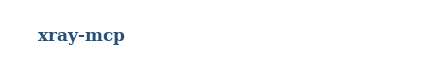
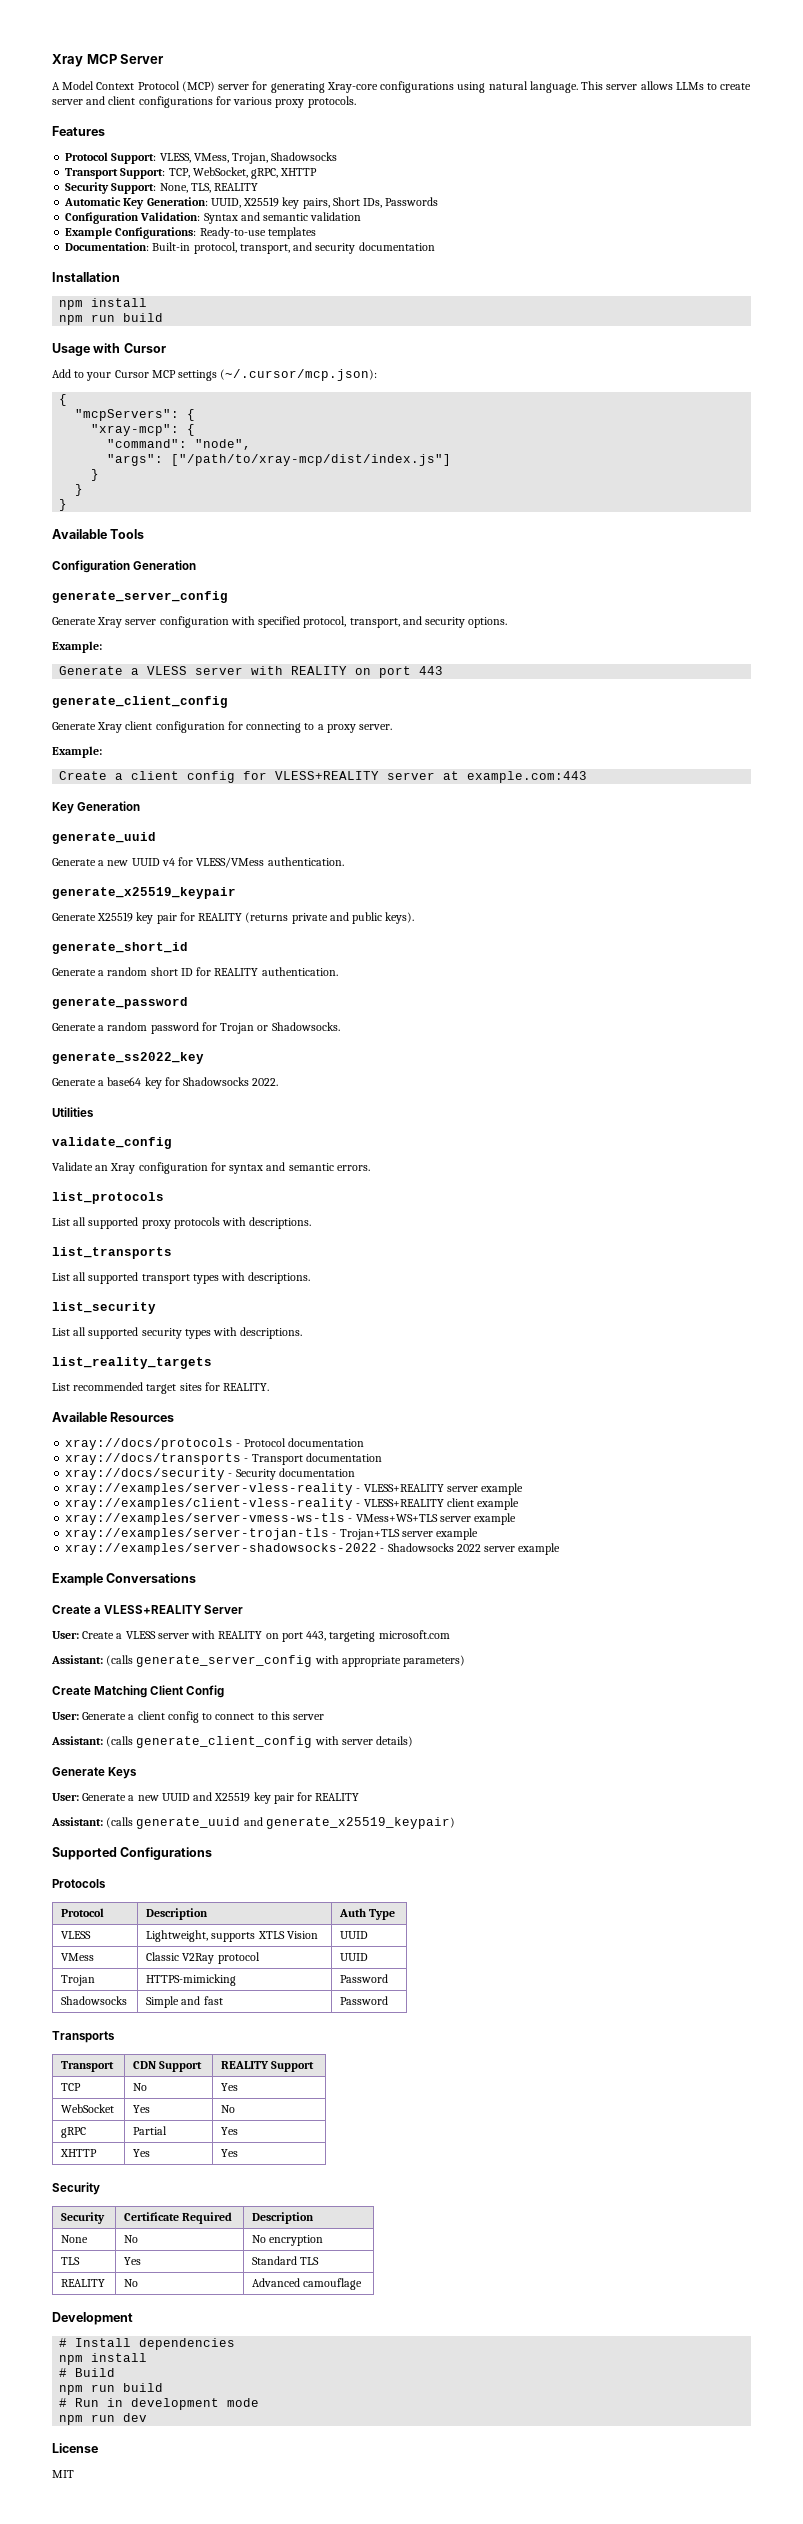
- xray-mcp
+ Xray MCP Server
+ A Model Context Protocol (MCP) server for generating Xray-core configurations using natural language. This server allows LLMs to create server and client configurations for various proxy protocols.
+ Features
+ Protocol Support: VLESS, VMess, Trojan, Shadowsocks
+ Transport Support: TCP, WebSocket, gRPC, XHTTP
+ Security Support: None, TLS, REALITY
+ Automatic Key Generation: UUID, X25519 key pairs, Short IDs, Passwords
+ Configuration Validation: Syntax and semantic validation
+ Example Configurations: Ready-to-use templates
+ Documentation: Built-in protocol, transport, and security documentation
+ Installation
+ npm install
+ npm run build
+ Usage with Cursor
+ Add to your Cursor MCP settings (~/.cursor/mcp.json):
+ {
+ "mcpServers": {
+ "xray-mcp": {
+ "command": "node",
+ "args": ["/path/to/xray-mcp/dist/index.js"]
+ }
+ }
+ }
+ Available Tools
+ Configuration Generation
+ generate_server_config
+ Generate Xray server configuration with specified protocol, transport, and security options.
+ Example:
+ Generate a VLESS server with REALITY on port 443
+ generate_client_config
+ Generate Xray client configuration for connecting to a proxy server.
+ Example:
+ Create a client config for VLESS+REALITY server at example.com:443
+ Key Generation
+ generate_uuid
+ Generate a new UUID v4 for VLESS/VMess authentication.
+ generate_x25519_keypair
+ Generate X25519 key pair for REALITY (returns private and public keys).
+ generate_short_id
+ Generate a random short ID for REALITY authentication.
+ generate_password
+ Generate a random password for Trojan or Shadowsocks.
+ generate_ss2022_key
+ Generate a base64 key for Shadowsocks 2022.
+ Utilities
+ validate_config
+ Validate an Xray configuration for syntax and semantic errors.
+ list_protocols
+ List all supported proxy protocols with descriptions.
+ list_transports
+ List all supported transport types with descriptions.
+ list_security
+ List all supported security types with descriptions.
+ list_reality_targets
+ List recommended target sites for REALITY.
+ Available Resources
+ xray://docs/protocols - Protocol documentation
+ xray://docs/transports - Transport documentation
+ xray://docs/security - Security documentation
+ xray://examples/server-vless-reality - VLESS+REALITY server example
+ xray://examples/client-vless-reality - VLESS+REALITY client example
+ xray://examples/server-vmess-ws-tls - VMess+WS+TLS server example
+ xray://examples/server-trojan-tls - Trojan+TLS server example
+ xray://examples/server-shadowsocks-2022 - Shadowsocks 2022 server example
+ Example Conversations
+ Create a VLESS+REALITY Server
+ User: Create a VLESS server with REALITY on port 443, targeting microsoft.com
+ Assistant: (calls generate_server_config with appropriate parameters)
+ Create Matching Client Config
+ User: Generate a client config to connect to this server
+ Assistant: (calls generate_client_config with server details)
+ Generate Keys
+ User: Generate a new UUID and X25519 key pair for REALITY
+ Assistant: (calls generate_uuid and generate_x25519_keypair)
+ Supported Configurations
+ Protocols
+ Protocol | Description | Auth Type
+ VLESS | Lightweight, supports XTLS Vision | UUID
+ VMess | Classic V2Ray protocol | UUID
+ Trojan | HTTPS-mimicking | Password
+ Shadowsocks | Simple and fast | Password
+ Transports
+ Transport | CDN Support | REALITY Support
+ TCP | No | Yes
+ WebSocket | Yes | No
+ gRPC | Partial | Yes
+ XHTTP | Yes | Yes
+ Security
+ Security | Certificate Required | Description
+ None | No | No encryption
+ TLS | Yes | Standard TLS
+ REALITY | No | Advanced camouflage
+ Development
+ # Install dependencies
+ npm install
+ # Build
+ npm run build
+ # Run in development mode
+ npm run dev
+ License
+ MIT

